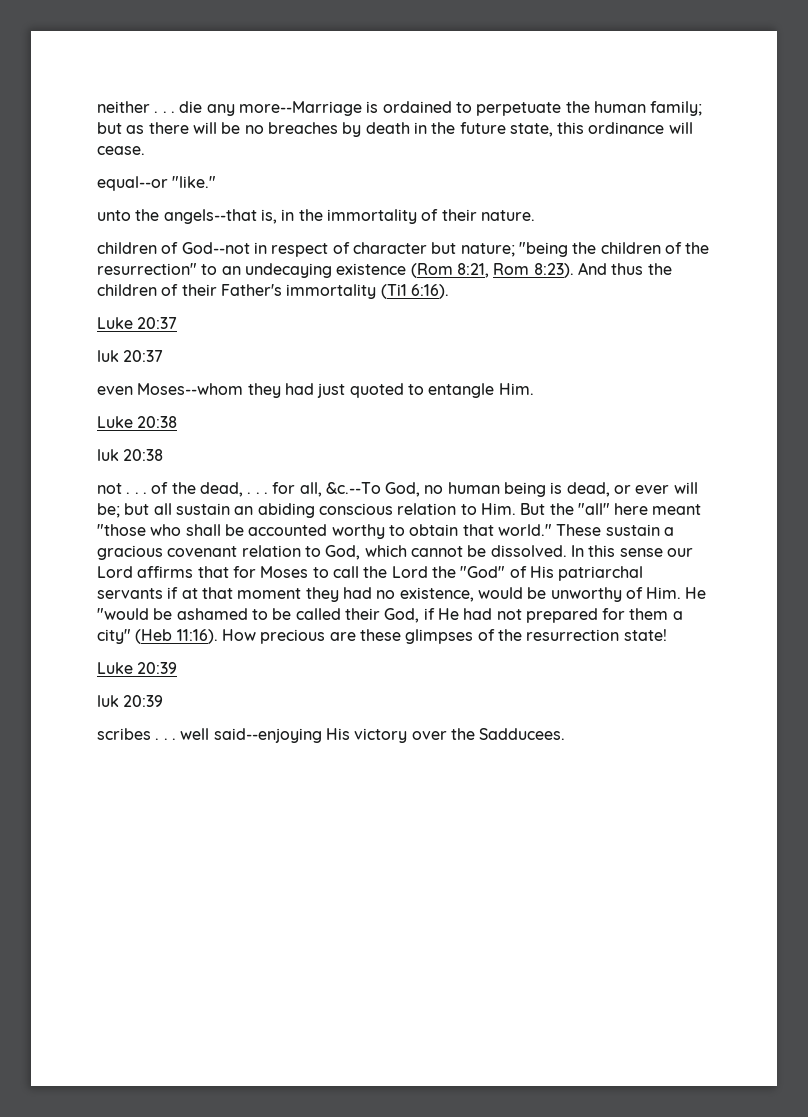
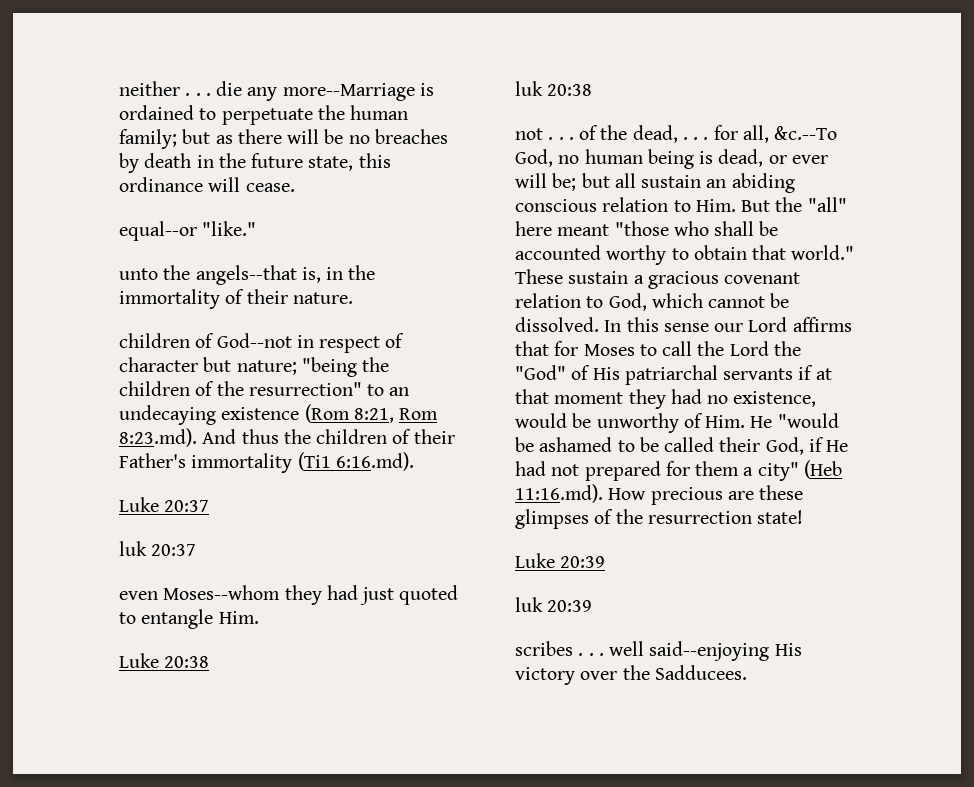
- children of God--not in respect of character but nature; "being the children of the resurrection" to an undecaying existence (Rom 8:21, Rom 8:23). And thus the children of their Father's immortality (Ti1 6:16).
+ children of God--not in respect of character but nature; "being the children of the resurrection" to an undecaying existence (Rom 8:21, Rom 8:23.md). And thus the children of their Father's immortality (Ti1 6:16.md).
- In this sense our Lord affirms that for Moses to call the Lord the "God" of His patriarchal servants if at that moment they had no existence, would be unworthy of Him. He "would be ashamed to be called their God, if He had not prepared for them a city" (Heb 11:16). How precious are these glimpses of the resurrection state!
+ In this sense our Lord affirms that for Moses to call the Lord the "God" of His patriarchal servants if at that moment they had no existence, would be unworthy of Him. He "would be ashamed to be called their God, if He had not prepared for them a city" (Heb 11:16.md). How precious are these glimpses of the resurrection state!

